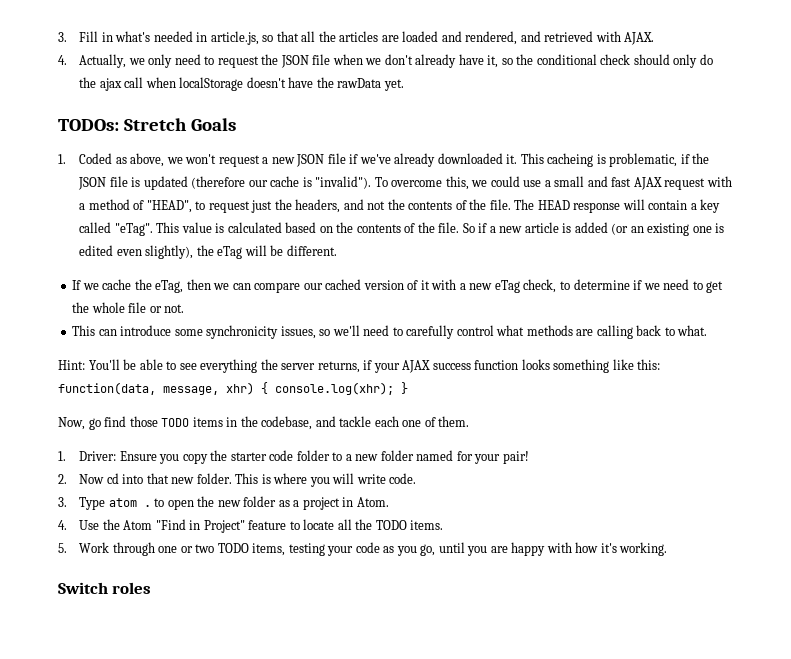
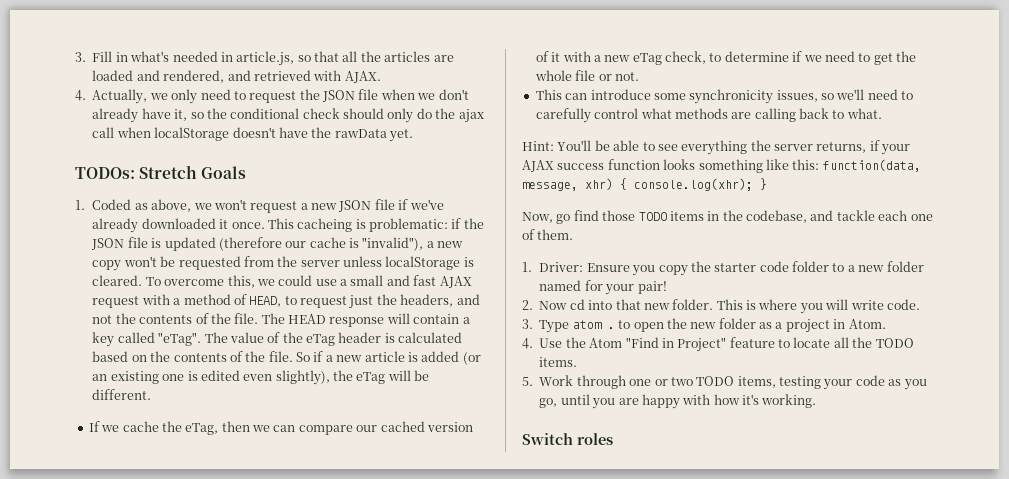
- 1. Coded as above, we won't request a new JSON file if we've already downloaded it.
+ 1. Coded as above, we won't request a new JSON file if we've already downloaded it once.
- This cacheing is problematic, if the JSON file is updated (therefore our cache is "invalid").
+ This cacheing is problematic: if the JSON file is updated (therefore our cache is "invalid"), a new copy won't be requested from the server unless localStorage is cleared.
- To overcome this, we could use a small and fast AJAX request with a method of "HEAD", to request just the headers, and not the contents of the file.
+ To overcome this, we could use a small and fast AJAX request with a method of HEAD, to request just the headers, and not the contents of the file.
- This value is calculated based on the contents of the file.
+ The value of the eTag header is calculated based on the contents of the file.

